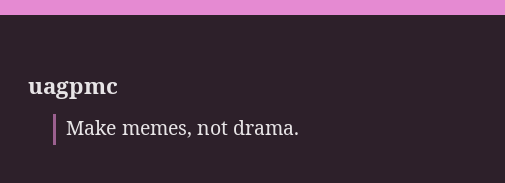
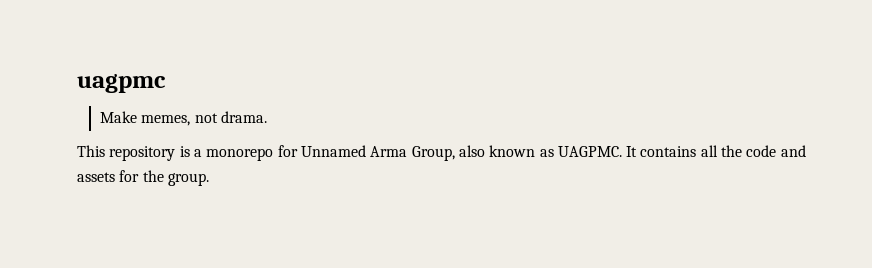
+ This repository is a monorepo for Unnamed Arma Group, also known as UAGPMC. It contains all the code and assets for the group.

